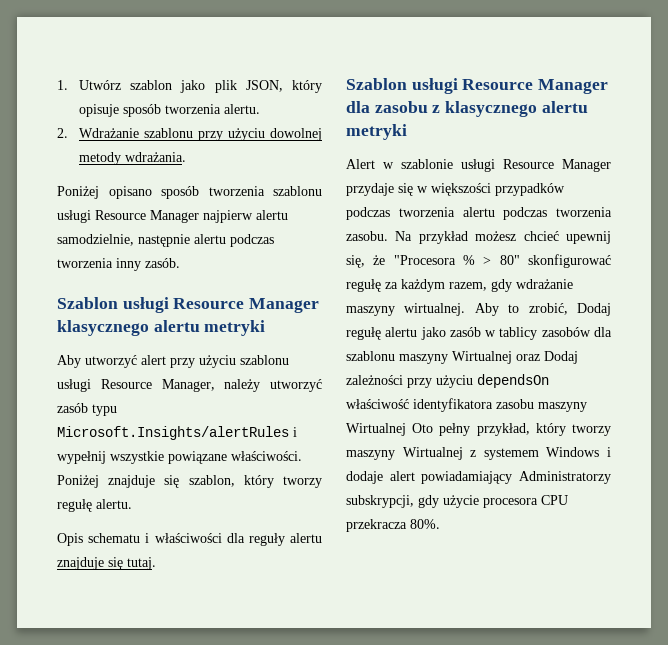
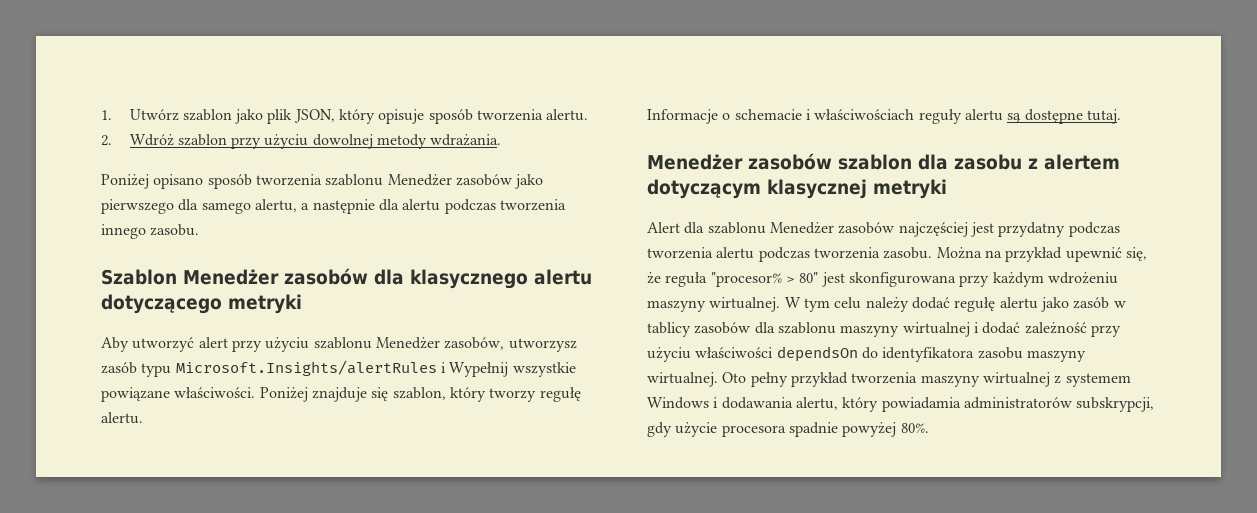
- 2. Wdrażanie szablonu przy użyciu dowolnej metody wdrażania.
+ 2. Wdróż szablon przy użyciu dowolnej metody wdrażania.
- Poniżej opisano sposób tworzenia szablonu usługi Resource Manager najpierw alertu samodzielnie, następnie alertu podczas tworzenia inny zasób.
- Szablon usługi Resource Manager klasycznego alertu metryki
+ Poniżej opisano sposób tworzenia szablonu Menedżer zasobów jako pierwszego dla samego alertu, a następnie dla alertu podczas tworzenia innego zasobu.
+ Szablon Menedżer zasobów dla klasycznego alertu dotyczącego metryki
- Aby utworzyć alert przy użyciu szablonu usługi Resource Manager, należy utworzyć zasób typu Microsoft.Insights/alertRules i wypełnij wszystkie powiązane właściwości.
+ Aby utworzyć alert przy użyciu szablonu Menedżer zasobów, utworzysz zasób typu Microsoft.Insights/alertRules i Wypełnij wszystkie powiązane właściwości.
- Opis schematu i właściwości dla reguły alertu znajduje się tutaj.
- Szablon usługi Resource Manager dla zasobu z klasycznego alertu metryki
- Alert w szablonie usługi Resource Manager przydaje się w większości przypadków podczas tworzenia alertu podczas tworzenia zasobu.
+ Informacje o schemacie i właściwościach reguły alertu są dostępne tutaj.
+ Menedżer zasobów szablon dla zasobu z alertem dotyczącym klasycznej metryki
+ Alert dla szablonu Menedżer zasobów najczęściej jest przydatny podczas tworzenia alertu podczas tworzenia zasobu.
- Na przykład możesz chcieć upewnij się, że "Procesora % > 80" skonfigurować regułę za każdym razem, gdy wdrażanie maszyny wirtualnej. Aby to zrobić, Dodaj regułę alertu jako zasób w tablicy zasobów dla szablonu maszyny Wirtualnej oraz Dodaj zależności przy użyciu dependsOn właściwość identyfikatora zasobu maszyny Wirtualnej Oto pełny przykład, który tworzy maszyny Wirtualnej z systemem Windows i dodaje alert powiadamiający Administratorzy subskrypcji, gdy użycie procesora CPU przekracza 80%.
+ Można na przykład upewnić się, że reguła "procesor% > 80" jest skonfigurowana przy każdym wdrożeniu maszyny wirtualnej. W tym celu należy dodać regułę alertu jako zasób w tablicy zasobów dla szablonu maszyny wirtualnej i dodać zależność przy użyciu właściwości dependsOn do identyfikatora zasobu maszyny wirtualnej. Oto pełny przykład tworzenia maszyny wirtualnej z systemem Windows i dodawania alertu, który powiadamia administratorów subskrypcji, gdy użycie procesora spadnie powyżej 80%.

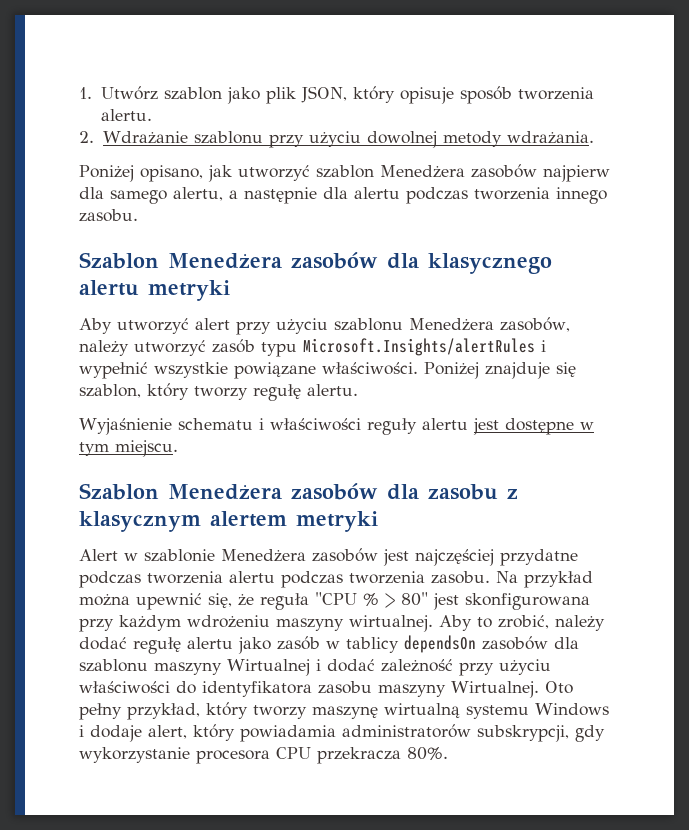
- 2. Wdróż szablon przy użyciu dowolnej metody wdrażania.
+ 2. Wdrażanie szablonu przy użyciu dowolnej metody wdrażania.
- Poniżej opisano sposób tworzenia szablonu Menedżer zasobów jako pierwszego dla samego alertu, a następnie dla alertu podczas tworzenia innego zasobu.
+ Poniżej opisano, jak utworzyć szablon Menedżera zasobów najpierw dla samego alertu, a następnie dla alertu podczas tworzenia innego zasobu.
- Szablon Menedżer zasobów dla klasycznego alertu dotyczącego metryki
+ Szablon Menedżera zasobów dla klasycznego alertu metryki
- Aby utworzyć alert przy użyciu szablonu Menedżer zasobów, utworzysz zasób typu Microsoft.Insights/alertRules i Wypełnij wszystkie powiązane właściwości.
+ Aby utworzyć alert przy użyciu szablonu Menedżera zasobów, należy utworzyć zasób typu Microsoft.Insights/alertRules i wypełnić wszystkie powiązane właściwości.
- Informacje o schemacie i właściwościach reguły alertu są dostępne tutaj.
- Menedżer zasobów szablon dla zasobu z alertem dotyczącym klasycznej metryki
- Alert dla szablonu Menedżer zasobów najczęściej jest przydatny podczas tworzenia alertu podczas tworzenia zasobu.
+ Wyjaśnienie schematu i właściwości reguły alertu jest dostępne w tym miejscu.
+ Szablon Menedżera zasobów dla zasobu z klasycznym alertem metryki
+ Alert w szablonie Menedżera zasobów jest najczęściej przydatne podczas tworzenia alertu podczas tworzenia zasobu.
- Można na przykład upewnić się, że reguła "procesor% > 80" jest skonfigurowana przy każdym wdrożeniu maszyny wirtualnej.
+ Na przykład można upewnić się, że reguła "CPU % > 80" jest skonfigurowana przy każdym wdrożeniu maszyny wirtualnej.
- W tym celu należy dodać regułę alertu jako zasób w tablicy zasobów dla szablonu maszyny wirtualnej i dodać zależność przy użyciu właściwości dependsOn do identyfikatora zasobu maszyny wirtualnej.
+ Aby to zrobić, należy dodać regułę alertu jako zasób w tablicy dependsOn zasobów dla szablonu maszyny Wirtualnej i dodać zależność przy użyciu właściwości do identyfikatora zasobu maszyny Wirtualnej.
- Oto pełny przykład tworzenia maszyny wirtualnej z systemem Windows i dodawania alertu, który powiadamia administratorów subskrypcji, gdy użycie procesora spadnie powyżej 80%.
+ Oto pełny przykład, który tworzy maszynę wirtualną systemu Windows i dodaje alert, który powiadamia administratorów subskrypcji, gdy wykorzystanie procesora CPU przekracza 80%.

